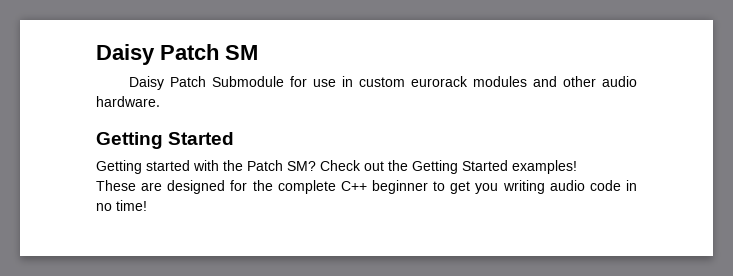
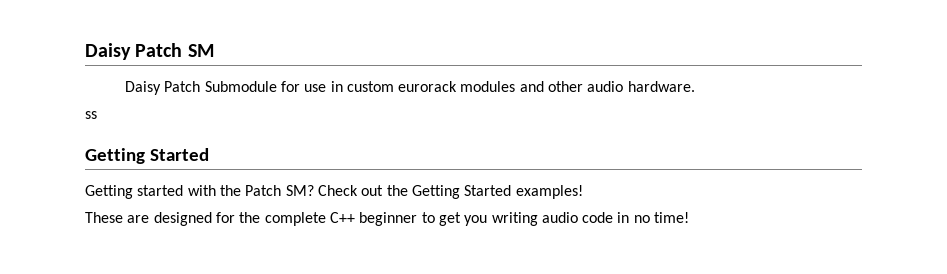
+ ss

